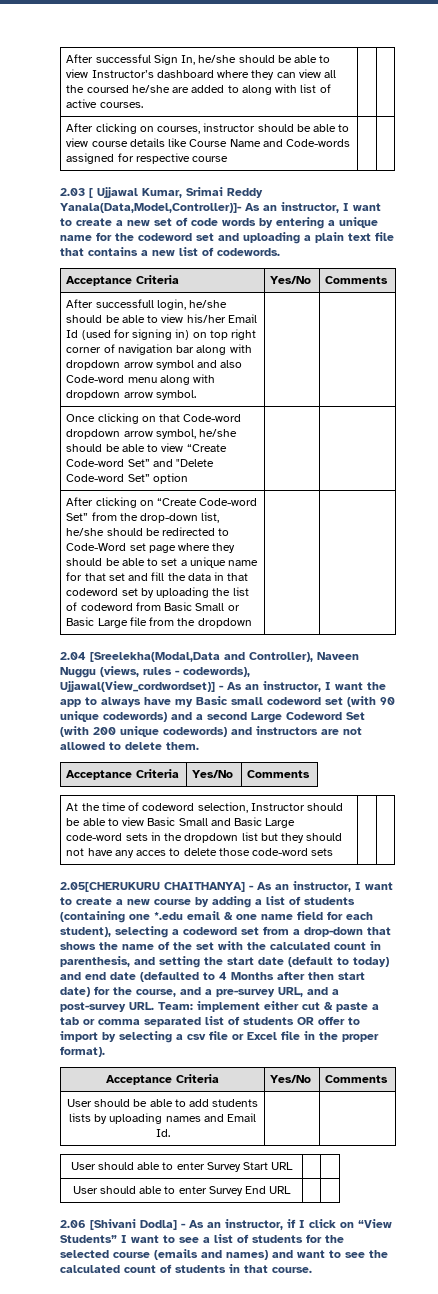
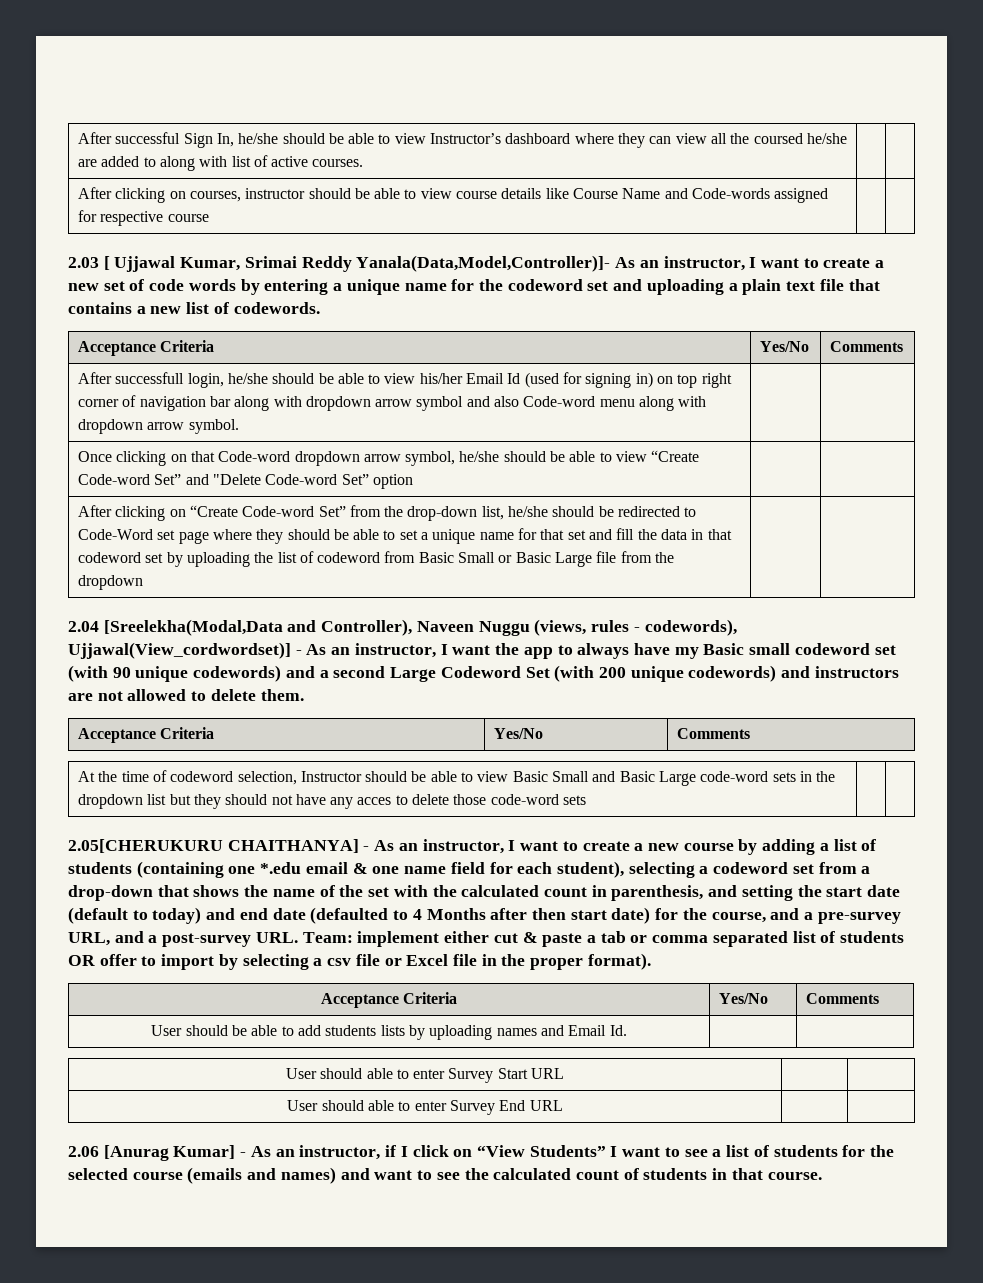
- 2.06 [Shivani Dodla] - As an instructor, if I click on “View Students” I want to see a list of students for the selected course (emails and names) and want to see the calculated count of students in that course.
+ 2.06 [Anurag Kumar] - As an instructor, if I click on “View Students” I want to see a list of students for the selected course (emails and names) and want to see the calculated count of students in that course.

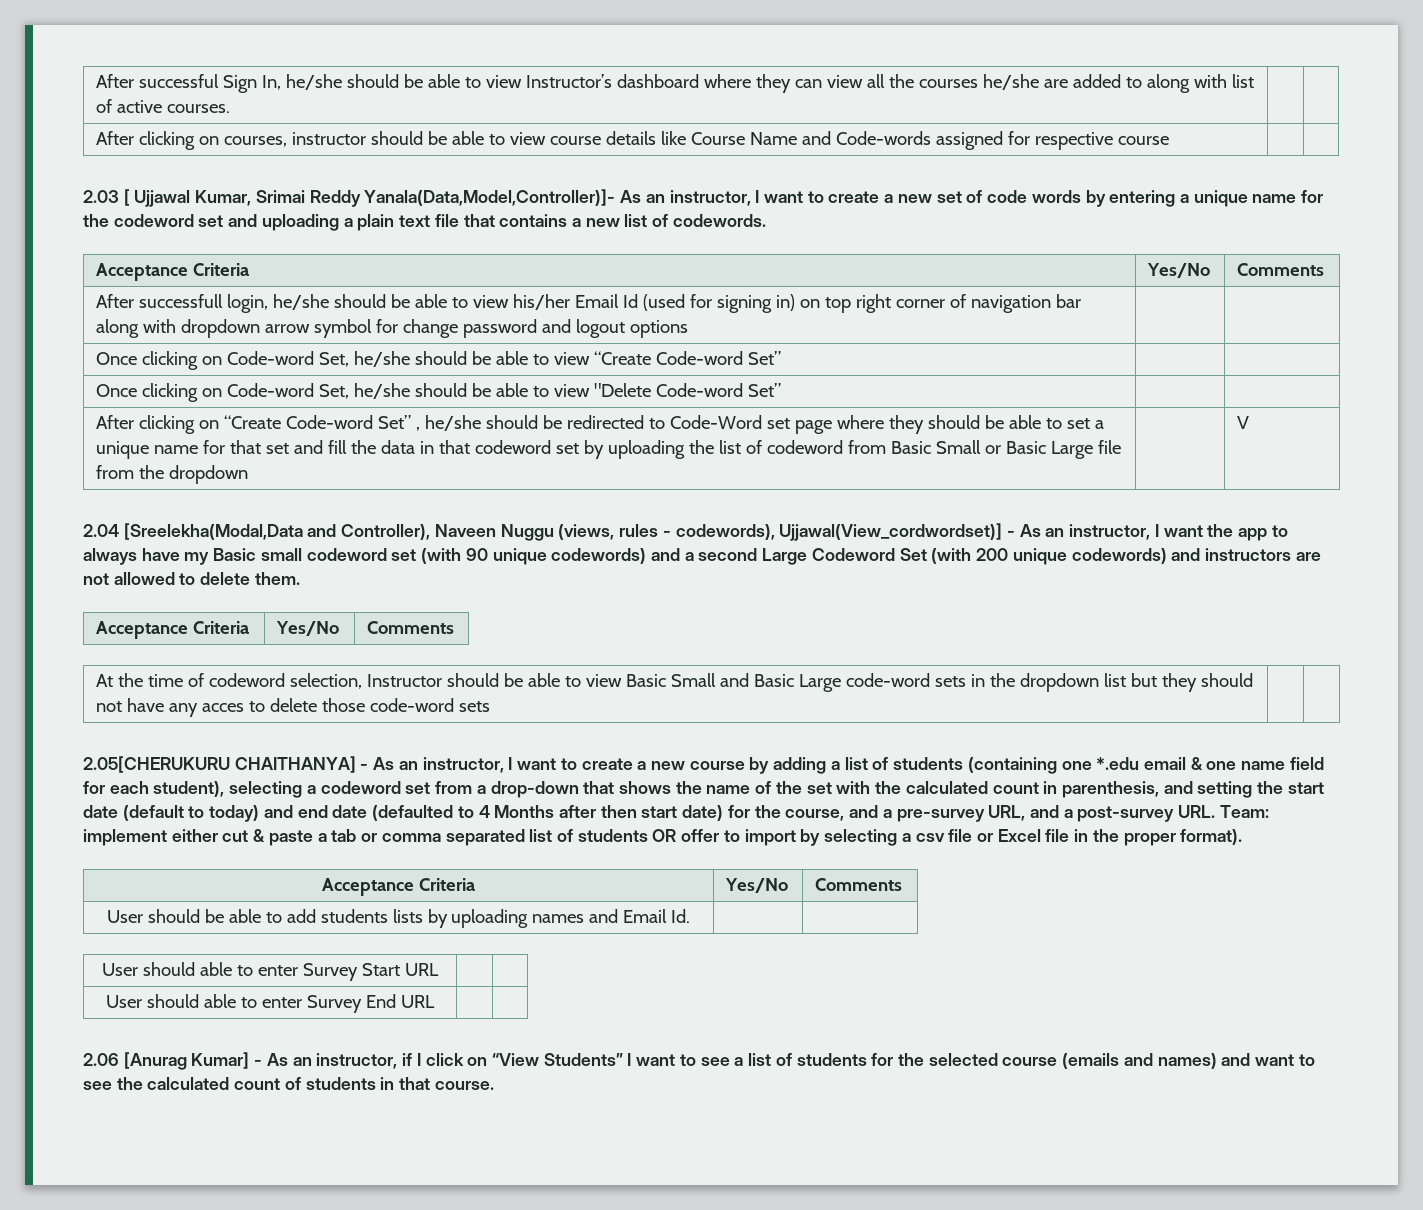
- After successful Sign In, he/she should be able to view Instructor’s dashboard where they can view all the coursed he/she are added to along with list of active courses. | |
+ After successful Sign In, he/she should be able to view Instructor’s dashboard where they can view all the courses he/she are added to along with list of active courses. | |
- After successfull login, he/she should be able to view his/her Email Id (used for signing in) on top right corner of navigation bar along with dropdown arrow symbol and also Code-word menu along with dropdown arrow symbol. | |
- Once clicking on that Code-word dropdown arrow symbol, he/she should be able to view “Create Code-word Set” and "Delete Code-word Set” option | |
+ After successfull login, he/she should be able to view his/her Email Id (used for signing in) on top right corner of navigation bar along with dropdown arrow symbol for change password and logout options | |
+ Once clicking on Code-word Set, he/she should be able to view “Create Code-word Set” | |
+ Once clicking on Code-word Set, he/she should be able to view "Delete Code-word Set” | |
- After clicking on “Create Code-word Set” from the drop-down list, he/she should be redirected to Code-Word set page where they should be able to set a unique name for that set and fill the data in that codeword set by uploading the list of codeword from Basic Small or Basic Large file from the dropdown
+ After clicking on “Create Code-word Set” , he/she should be redirected to Code-Word set page where they should be able to set a unique name for that set and fill the data in that codeword set by uploading the list of codeword from Basic Small or Basic Large file from the dropdown
+ V

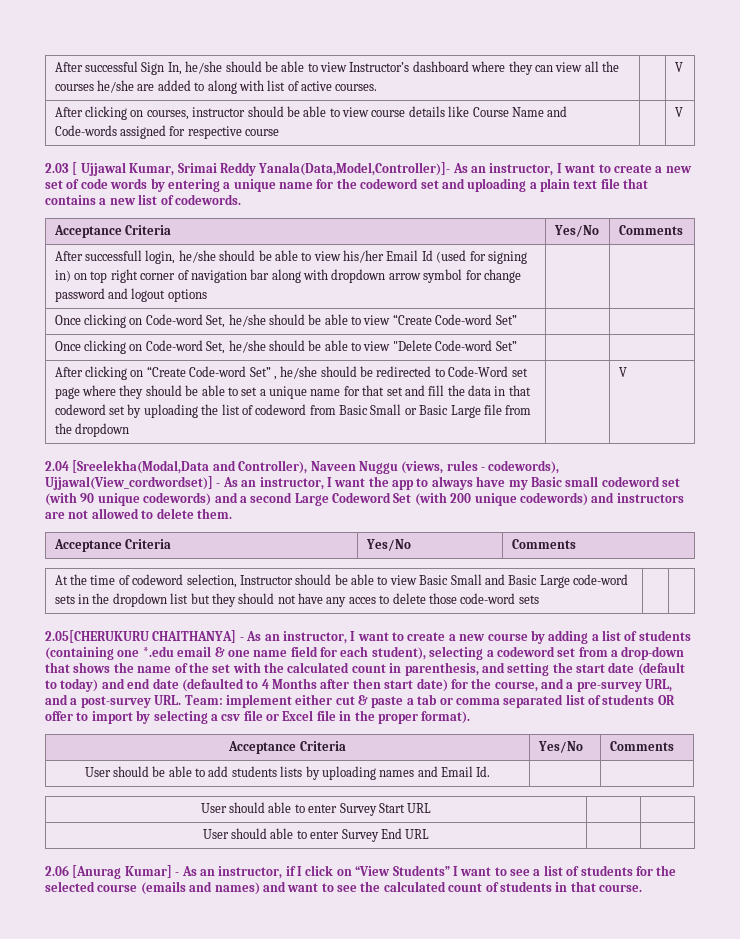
- After successful Sign In, he/she should be able to view Instructor’s dashboard where they can view all the courses he/she are added to along with list of active courses. | |
+ After successful Sign In, he/she should be able to view Instructor’s dashboard where they can view all the courses he/she are added to along with list of active courses. | | V
- After clicking on courses, instructor should be able to view course details like Course Name and Code-words assigned for respective course | |
+ After clicking on courses, instructor should be able to view course details like Course Name and Code-words assigned for respective course | | V

